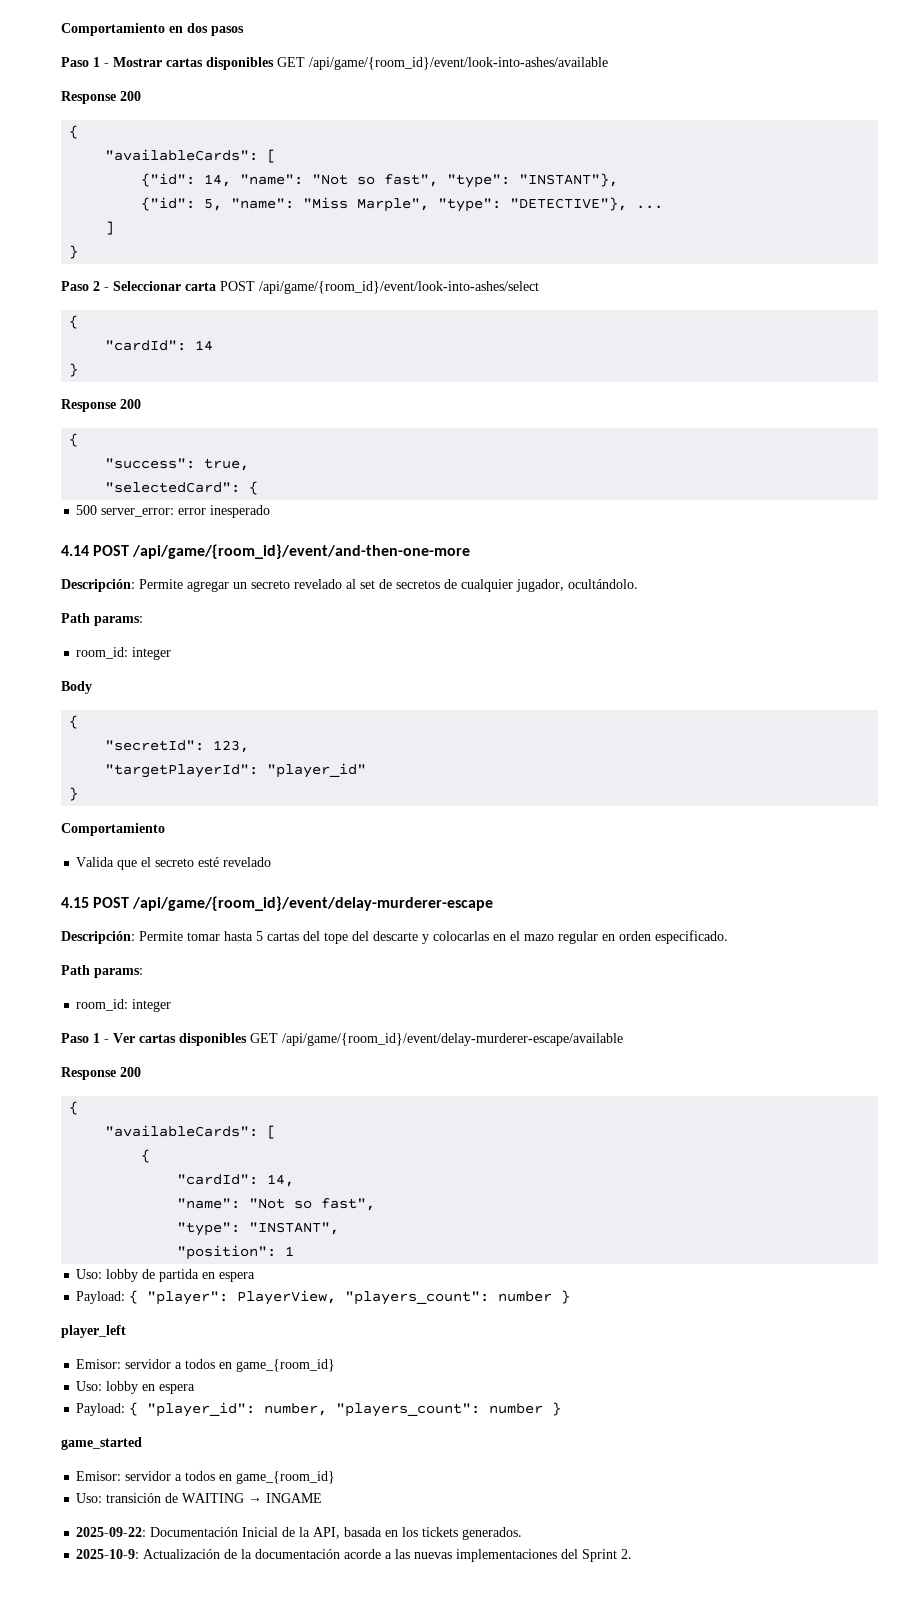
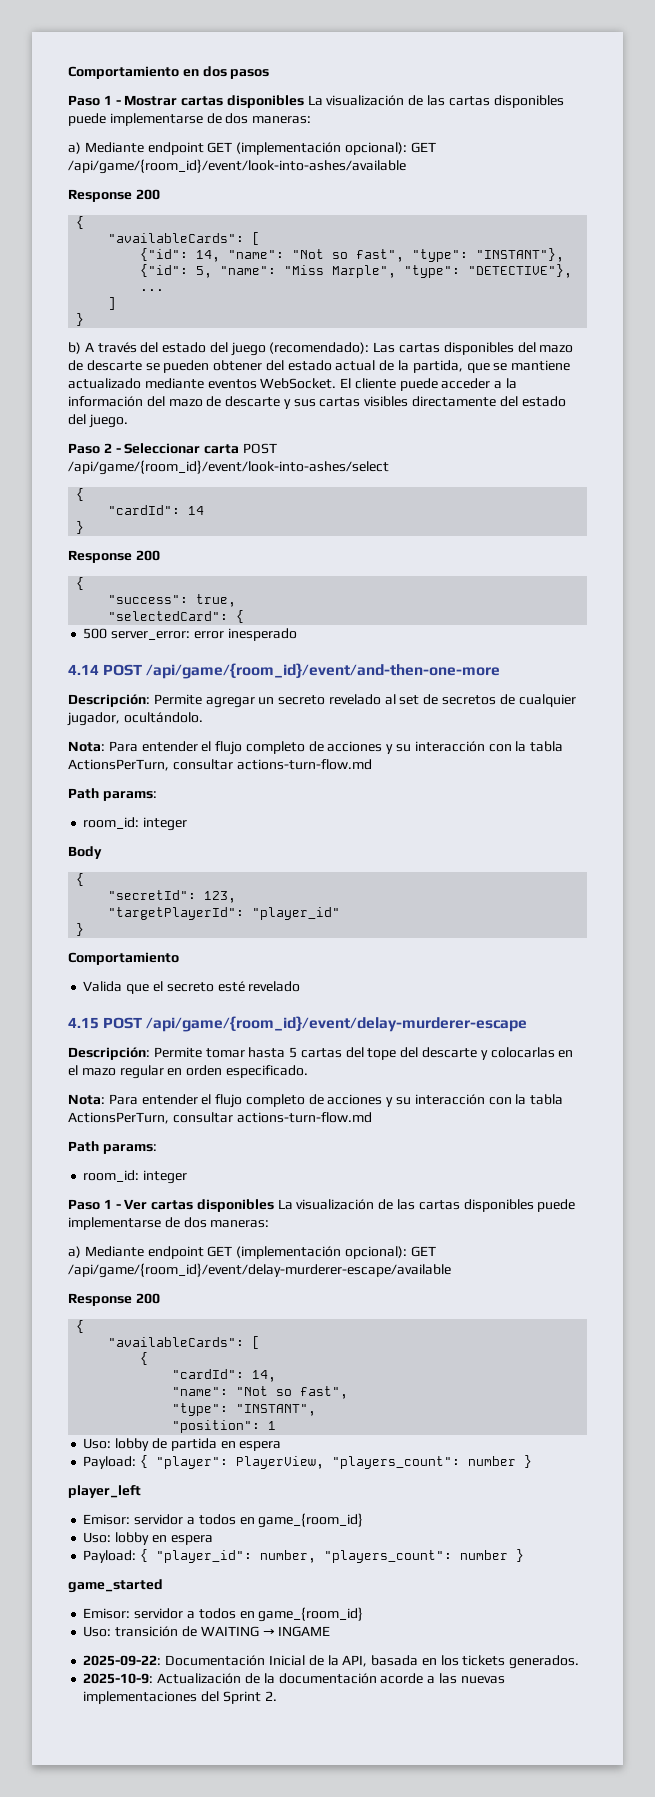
- Paso 1 - Mostrar cartas disponibles GET /api/game/{room_id}/event/look-into-ashes/available
+ Paso 1 - Mostrar cartas disponibles La visualización de las cartas disponibles puede implementarse de dos maneras:
+ a) Mediante endpoint GET (implementación opcional): GET /api/game/{room_id}/event/look-into-ashes/available
+ b) A través del estado del juego (recomendado): Las cartas disponibles del mazo de descarte se pueden obtener del estado actual de la partida, que se mantiene actualizado mediante eventos WebSocket. El cliente puede acceder a la información del mazo de descarte y sus cartas visibles directamente del estado del juego.
  Descripción: Permite agregar un secreto revelado al set de secretos de cualquier jugador, ocultándolo.
+ Nota: Para entender el flujo completo de acciones y su interacción con la tabla ActionsPerTurn, consultar actions-turn-flow.md
  Descripción: Permite tomar hasta 5 cartas del tope del descarte y colocarlas en el mazo regular en orden especificado.
+ Nota: Para entender el flujo completo de acciones y su interacción con la tabla ActionsPerTurn, consultar actions-turn-flow.md
- Paso 1 - Ver cartas disponibles GET /api/game/{room_id}/event/delay-murderer-escape/available
+ Paso 1 - Ver cartas disponibles La visualización de las cartas disponibles puede implementarse de dos maneras:
+ a) Mediante endpoint GET (implementación opcional): GET /api/game/{room_id}/event/delay-murderer-escape/available

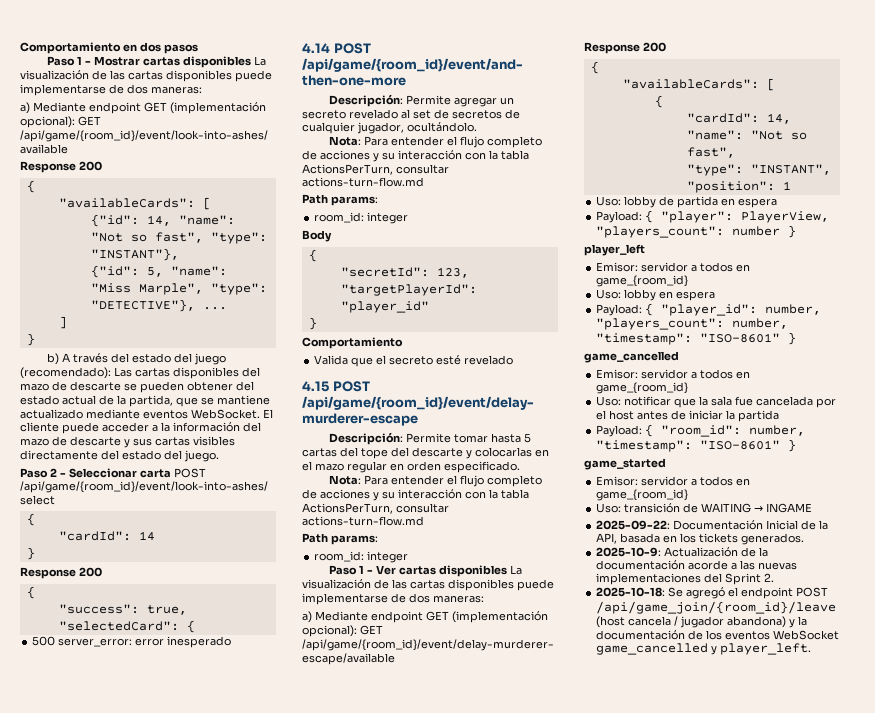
- Payload: { "player_id": number, "players_count": number }
+ Payload: { "player_id": number, "players_count": number, "timestamp": "ISO-8601" }
+ game_cancelled
+ Emisor: servidor a todos en game_{room_id}
+ Uso: notificar que la sala fue cancelada por el host antes de iniciar la partida
+ Payload: { "room_id": number, "timestamp": "ISO-8601" }
+ 2025-10-18: Se agregó el endpoint POST /api/game_join/{room_id}/leave (host cancela / jugador abandona) y la documentación de los eventos WebSocket game_cancelled y player_left.

